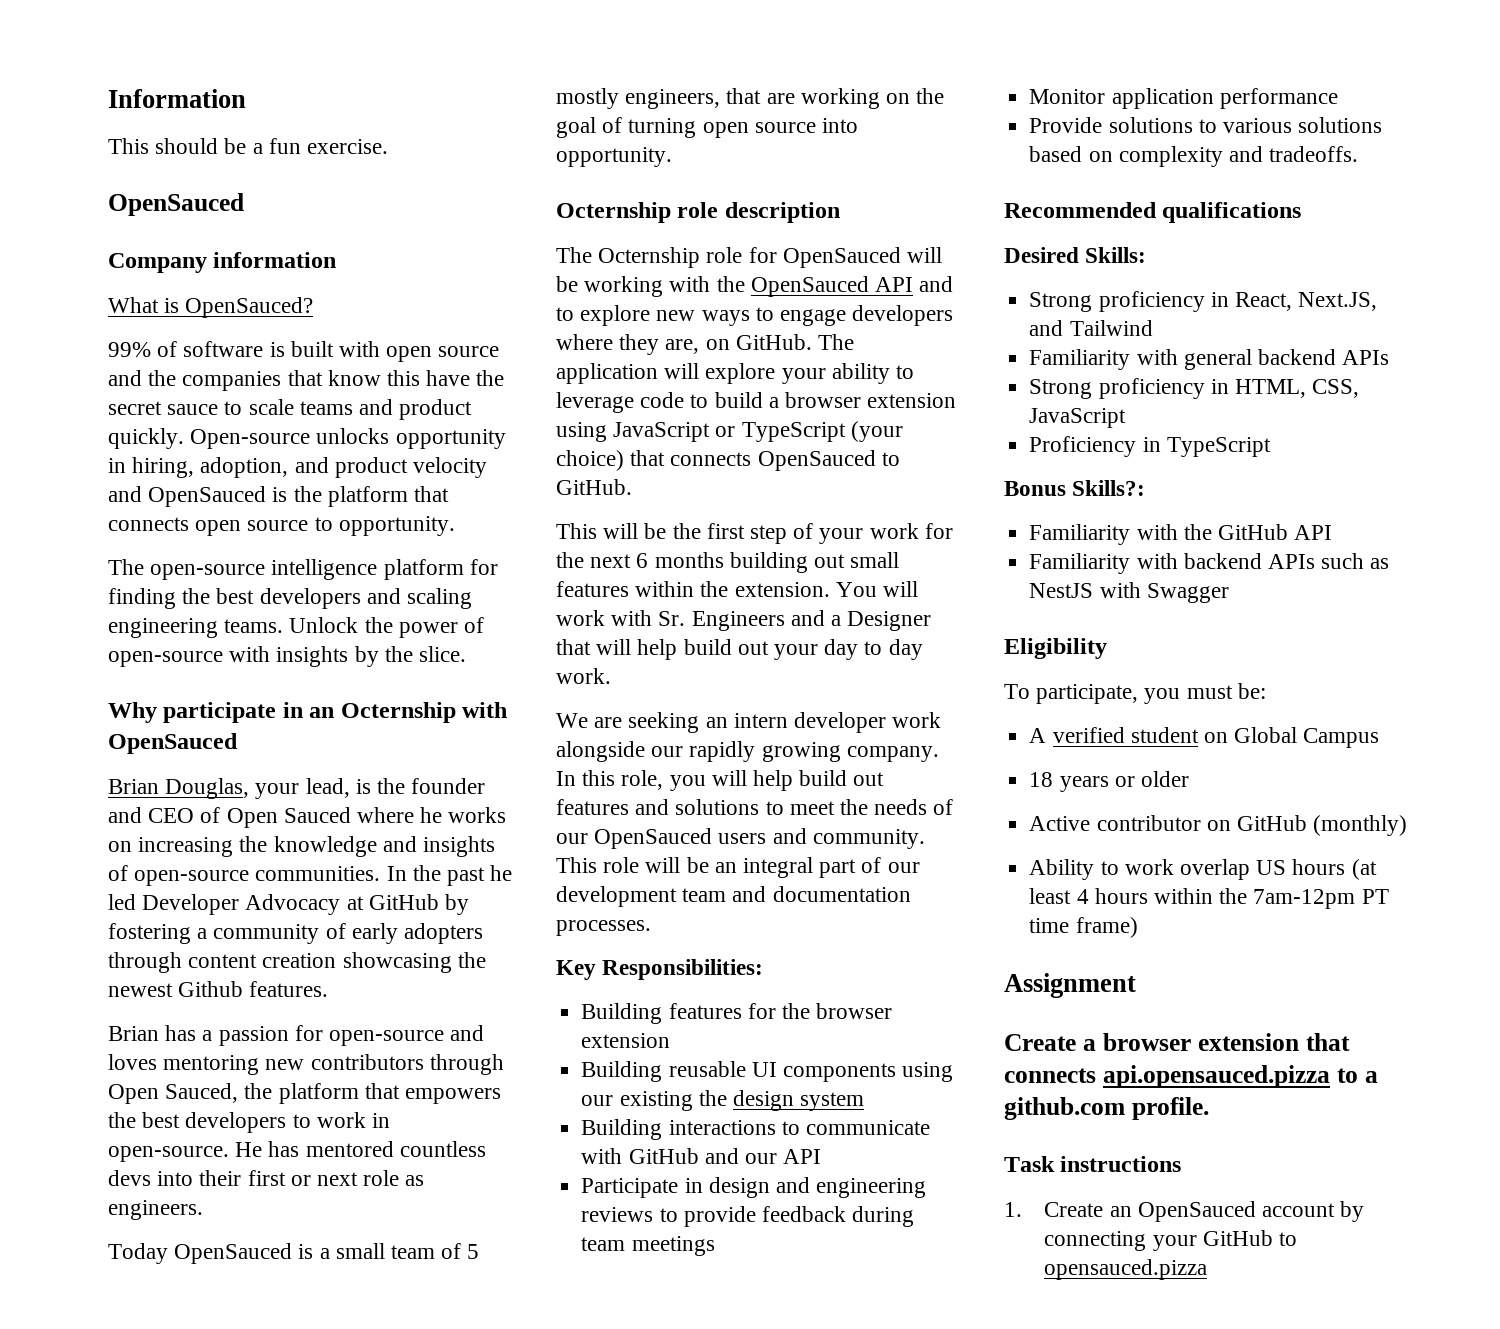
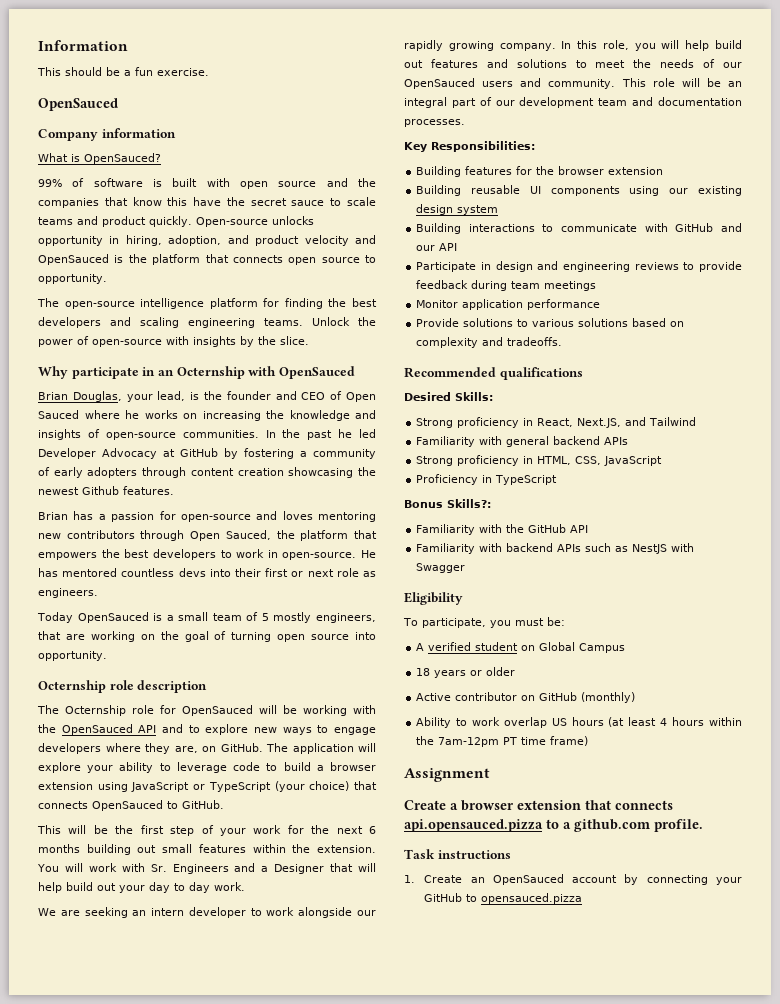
- We are seeking an intern developer work alongside our rapidly growing company.
+ We are seeking an intern developer to work alongside our rapidly growing company.
- Building reusable UI components using our existing the design system
+ Building reusable UI components using our existing design system

